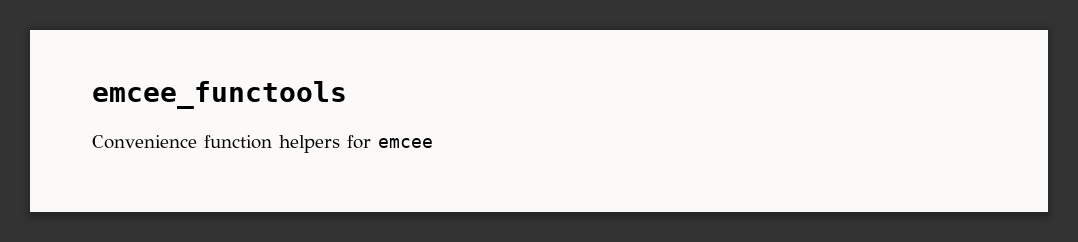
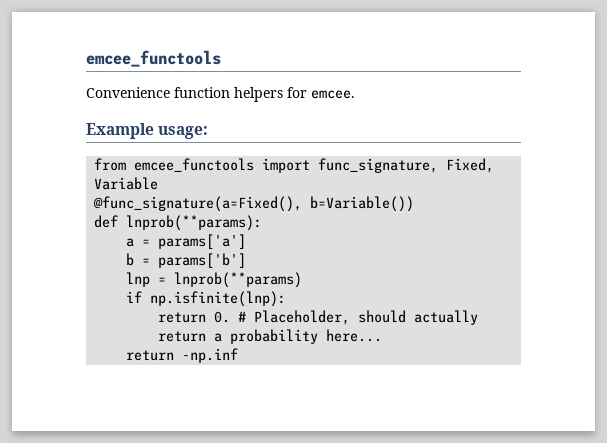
- Convenience function helpers for emcee
+ Convenience function helpers for emcee.
+ Example usage:
+ from emcee_functools import func_signature, Fixed, Variable
+ @func_signature(a=Fixed(), b=Variable())
+ def lnprob(**params):
+ a = params['a']
+ b = params['b']
+ lnp = lnprob(**params)
+ if np.isfinite(lnp):
+ return 0. # Placeholder, should actually return a probability here...
+ return -np.inf

